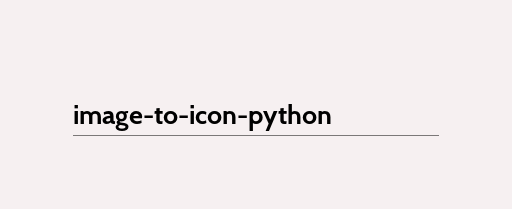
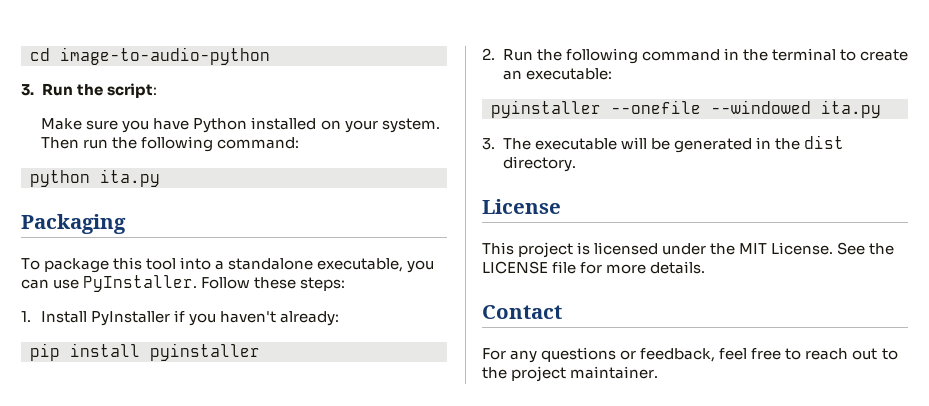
- image-to-icon-python
+ cd image-to-audio-python
+ 3. Run the script:
+ Make sure you have Python installed on your system. Then run the following command:
+ python ita.py
+ Packaging
+ To package this tool into a standalone executable, you can use PyInstaller. Follow these steps:
+ 1. Install PyInstaller if you haven't already:
+ pip install pyinstaller
+ 2. Run the following command in the terminal to create an executable:
+ pyinstaller --onefile --windowed ita.py
+ 3. The executable will be generated in the dist directory.
+ License
+ This project is licensed under the MIT License. See the LICENSE file for more details.
+ Contact
+ For any questions or feedback, feel free to reach out to the project maintainer.

